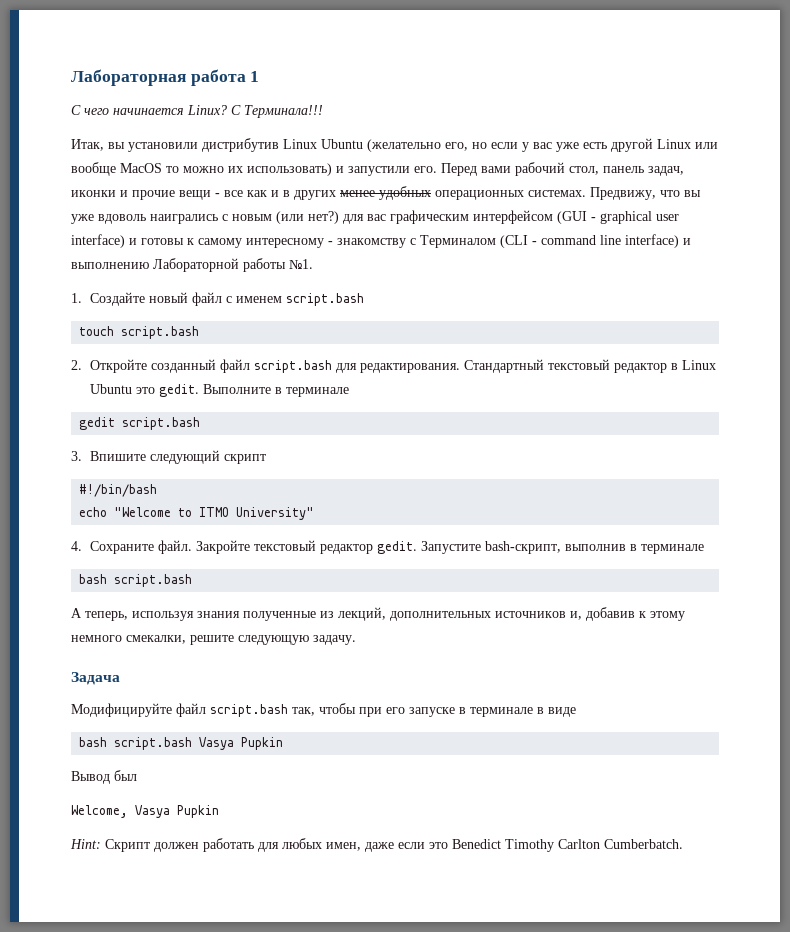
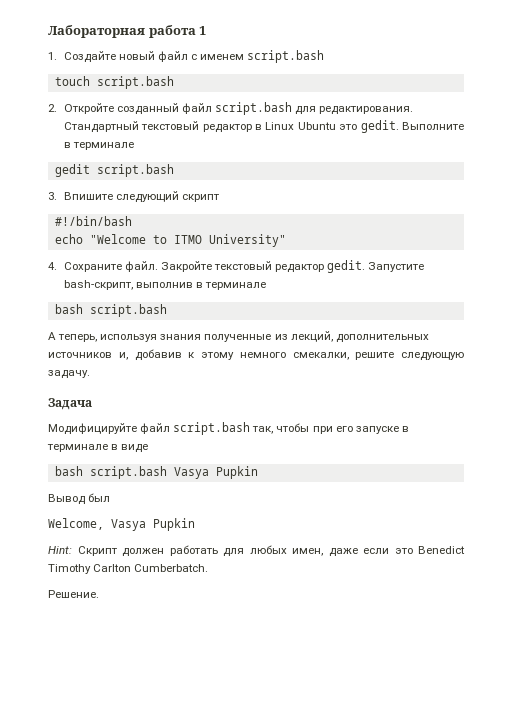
- С чего начинается Linux? С Терминала!!!
- Итак, вы установили дистрибутив Linux Ubuntu (желательно его, но если у вас уже есть другой Linux или вообще MacOS то можно их использовать) и запустили его. Перед вами рабочий стол, панель задач, иконки и прочие вещи - все как и в других менее удобных операционных системах. Предвижу, что вы уже вдоволь наигрались с новым (или нет?) для вас графическим интерфейсом (GUI - graphical user interface) и готовы к самому интересному - знакомству с Терминалом (CLI - command line interface) и выполнению Лабораторной работы №1.
+ Решение.

